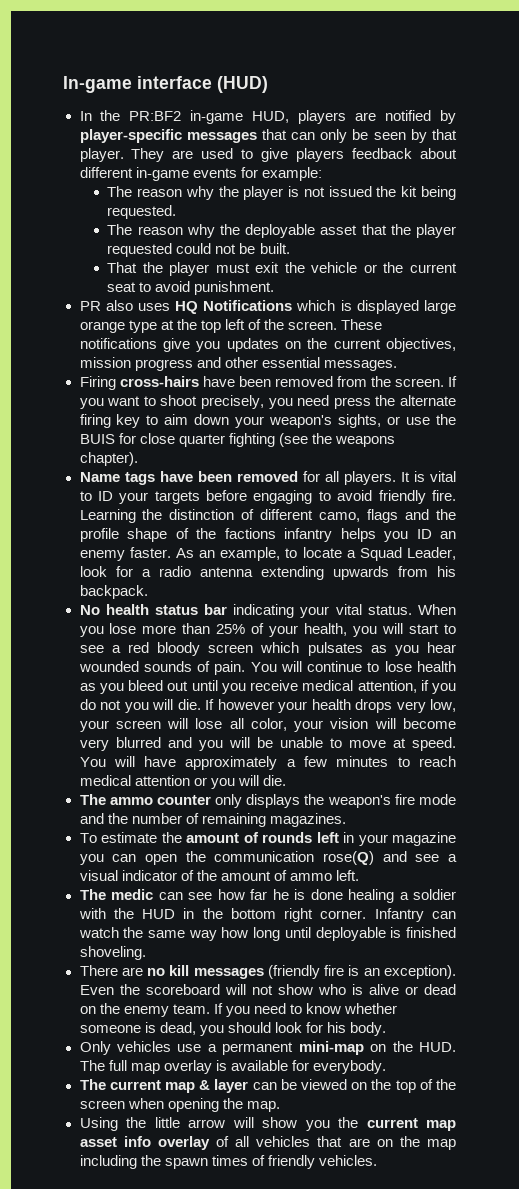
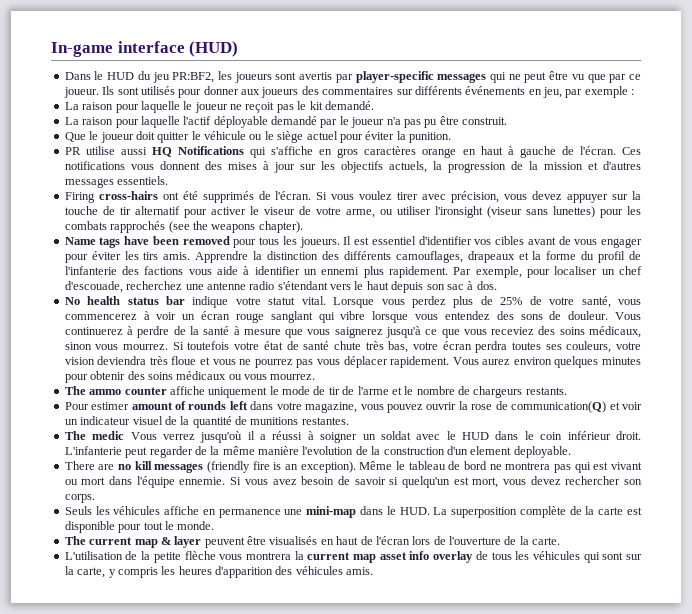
- In the PR:BF2 in-game HUD, players are notified by player-specific messages that can only be seen by that player. They are used to give players feedback about different in-game events for example:
- The reason why the player is not issued the kit being requested.
- The reason why the deployable asset that the player requested could not be built.
- That the player must exit the vehicle or the current seat to avoid punishment.
- PR also uses HQ Notifications which is displayed large orange type at the top left of the screen. These notifications give you updates on the current objectives, mission progress and other essential messages.
- Firing cross-hairs have been removed from the screen. If you want to shoot precisely, you need press the alternate firing key to aim down your weapon's sights, or use the BUIS for close quarter fighting (see the weapons chapter).
+ Dans le HUD du jeu PR:BF2, les joueurs sont avertis par player-specific messages qui ne peut être vu que par ce joueur. Ils sont utilisés pour donner aux joueurs des commentaires sur différents événements en jeu, par exemple :
+ La raison pour laquelle le joueur ne reçoit pas le kit demandé.
+ La raison pour laquelle l'actif déployable demandé par le joueur n'a pas pu être construit.
+ Que le joueur doit quitter le véhicule ou le siège actuel pour éviter la punition.
+ PR utilise aussi HQ Notifications qui s'affiche en gros caractères orange en haut à gauche de l'écran. Ces notifications vous donnent des mises à jour sur les objectifs actuels, la progression de la mission et d'autres messages essentiels.
+ Firing cross-hairs ont été supprimés de l'écran. Si vous voulez tirer avec précision, vous devez appuyer sur la touche de tir alternatif pour activer le viseur de votre arme, ou utiliser l'ironsight (viseur sans lunettes) pour les combats rapprochés (see the weapons chapter).
- Name tags have been removed for all players. It is vital to ID your targets before engaging to avoid friendly fire. Learning the distinction of different camo, flags and the profile shape of the factions infantry helps you ID an enemy faster. As an example, to locate a Squad Leader, look for a radio antenna extending upwards from his backpack.
- No health status bar indicating your vital status. When you lose more than 25% of your health, you will start to see a red bloody screen which pulsates as you hear wounded sounds of pain. You will continue to lose health as you bleed out until you receive medical attention, if you do not you will die. If however your health drops very low, your screen will lose all color, your vision will become very blurred and you will be unable to move at speed. You will have approximately a few minutes to reach medical attention or you will die.
- The ammo counter only displays the weapon's fire mode and the number of remaining magazines.
- To estimate the amount of rounds left in your magazine you can open the communication rose(Q) and see a visual indicator of the amount of ammo left.
- The medic can see how far he is done healing a soldier with the HUD in the bottom right corner. Infantry can watch the same way how long until deployable is finished shoveling.
+ Name tags have been removed pour tous les joueurs. Il est essentiel d'identifier vos cibles avant de vous engager pour éviter les tirs amis. Apprendre la distinction des différents camouflages, drapeaux et la forme du profil de l'infanterie des factions vous aide à identifier un ennemi plus rapidement. Par exemple, pour localiser un chef d'escouade, recherchez une antenne radio s'étendant vers le haut depuis son sac à dos.
+ No health status bar indique votre statut vital. Lorsque vous perdez plus de 25% de votre santé, vous commencerez à voir un écran rouge sanglant qui vibre lorsque vous entendez des sons de douleur. Vous continuerez à perdre de la santé à mesure que vous saignerez jusqu'à ce que vous receviez des soins médicaux, sinon vous mourrez. Si toutefois votre état de santé chute très bas, votre écran perdra toutes ses couleurs, votre vision deviendra très floue et vous ne pourrez pas vous déplacer rapidement. Vous aurez environ quelques minutes pour obtenir des soins médicaux ou vous mourrez.
+ The ammo counter affiche uniquement le mode de tir de l'arme et le nombre de chargeurs restants.
+ Pour estimer amount of rounds left dans votre magazine, vous pouvez ouvrir la rose de communication(Q) et voir un indicateur visuel de la quantité de munitions restantes.
+ The medic Vous verrez jusqu'où il a réussi à soigner un soldat avec le HUD dans le coin inférieur droit. L'infanterie peut regarder de la même manière l'evolution de la construction d'un element deployable.
- Even the scoreboard will not show who is alive or dead on the enemy team. If you need to know whether someone is dead, you should look for his body.
- Only vehicles use a permanent mini-map on the HUD. The full map overlay is available for everybody.
+ Même le tableau de bord ne montrera pas qui est vivant ou mort dans l'équipe ennemie. Si vous avez besoin de savoir si quelqu'un est mort, vous devez rechercher son corps.
+ Seuls les véhicules affiche en permanence une mini-map dans le HUD. La superposition complète de la carte est disponible pour tout le monde.
- The current map & layer can be viewed on the top of the screen when opening the map.
- Using the little arrow will show you the current map asset info overlay of all vehicles that are on the map including the spawn times of friendly vehicles.
+ The current map & layer peuvent être visualisés en haut de l'écran lors de l'ouverture de la carte.
+ L'utilisation de la petite flèche vous montrera la current map asset info overlay de tous les véhicules qui sont sur la carte, y compris les heures d'apparition des véhicules amis.

